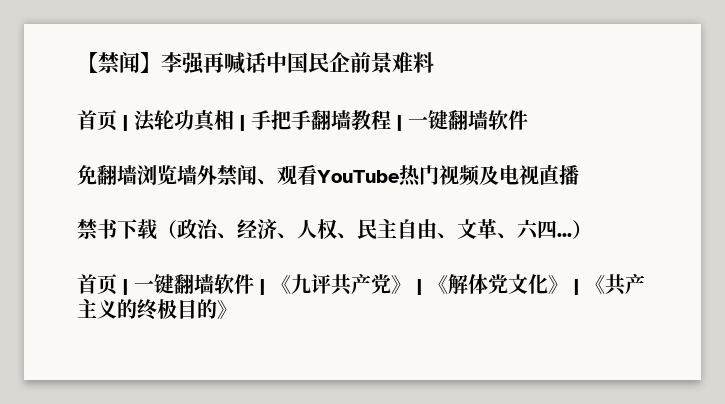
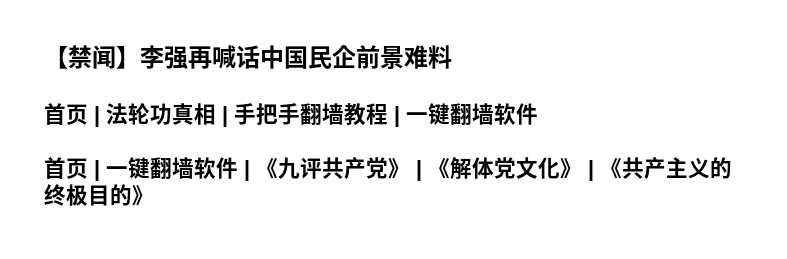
- 免翻墙浏览墙外禁闻、观看YouTube热门视频及电视直播
- 禁书下载（政治、经济、人权、民主自由、文革、六四...）

